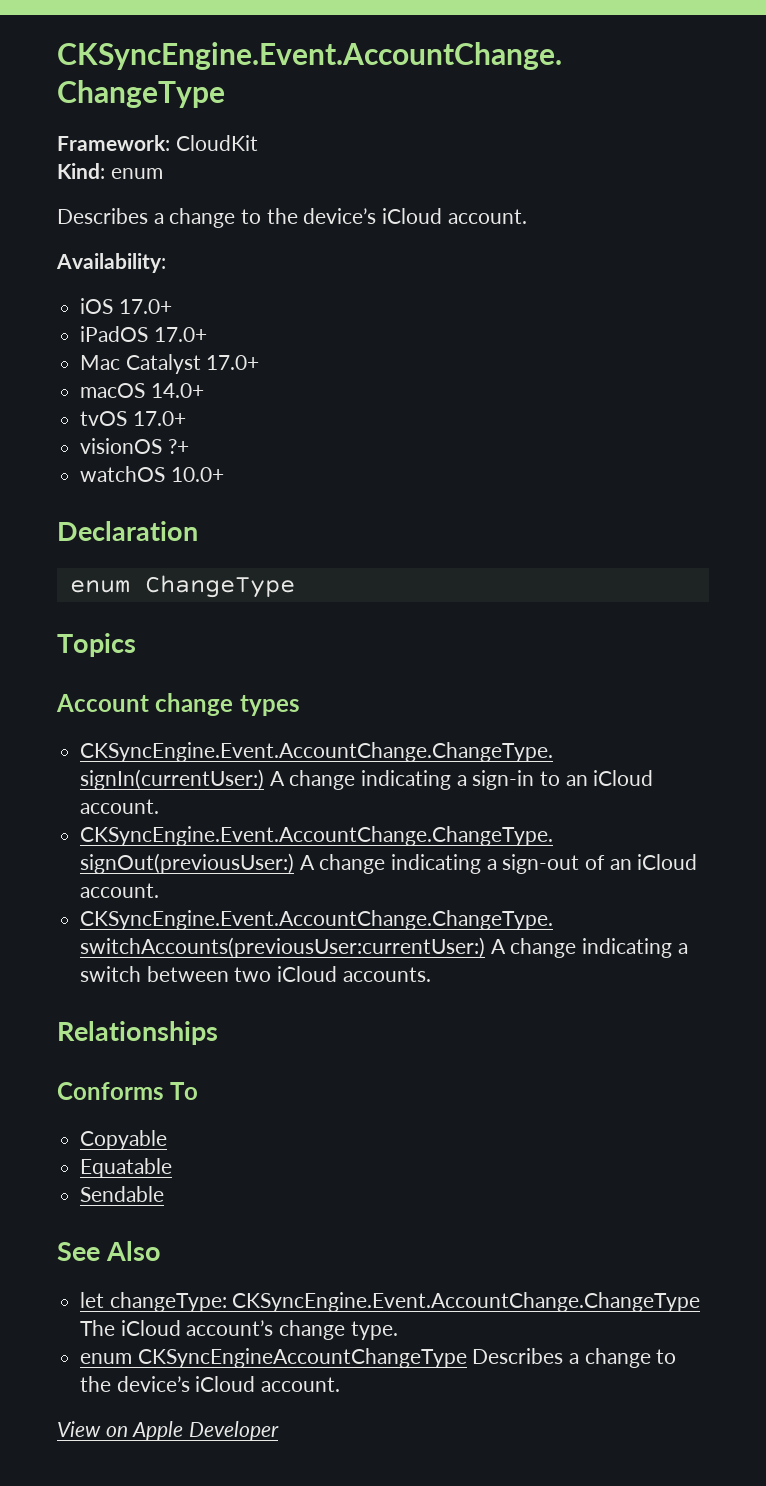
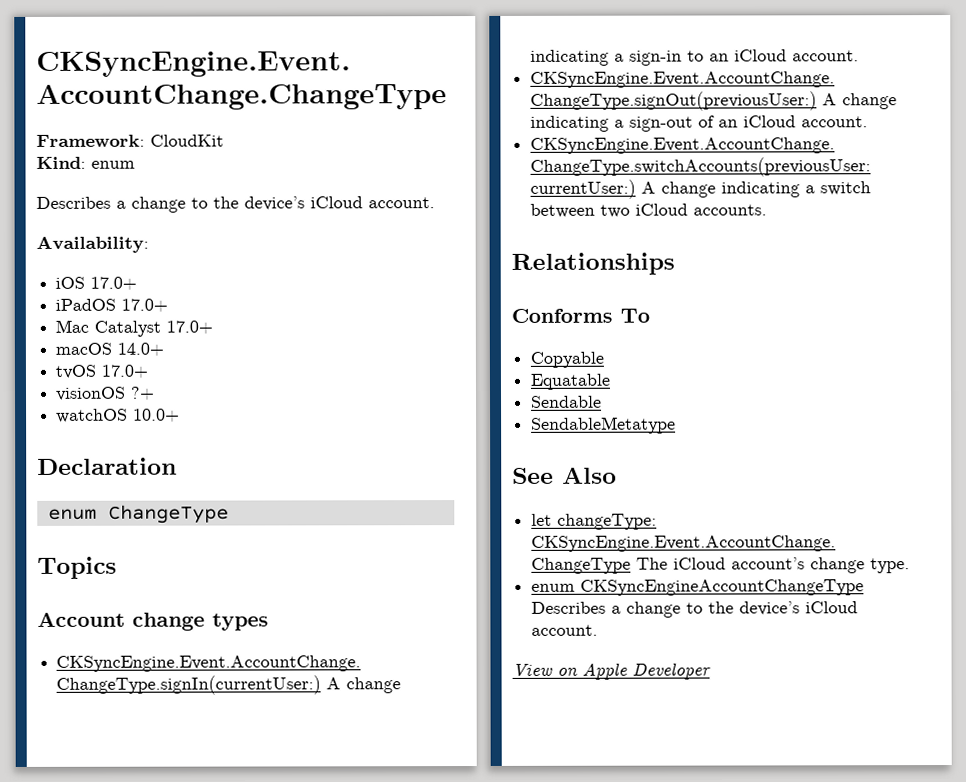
+ SendableMetatype

